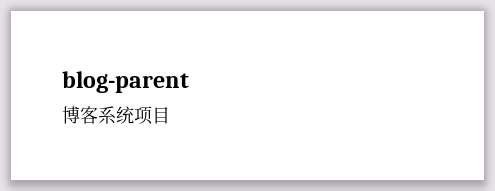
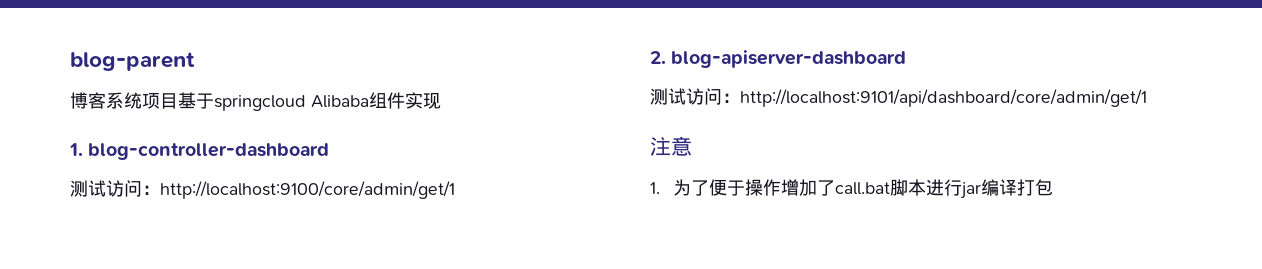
- 博客系统项目
+ 博客系统项目基于springcloud Alibaba组件实现
+ 1. blog-controller-dashboard
+ 测试访问：http://localhost:9100/core/admin/get/1
+ 2. blog-apiserver-dashboard
+ 测试访问：http://localhost:9101/api/dashboard/core/admin/get/1
+ 注意
+ 1.为了便于操作增加了call.bat脚本进行jar编译打包

